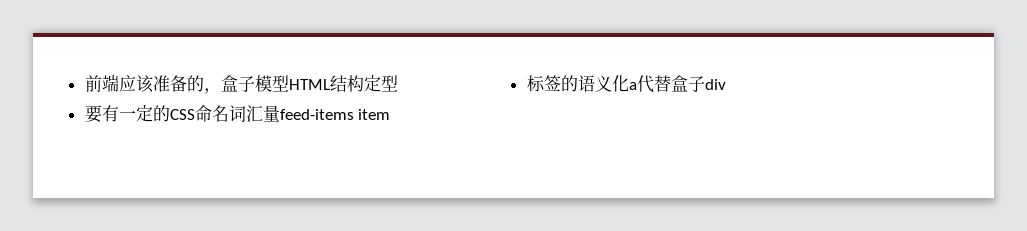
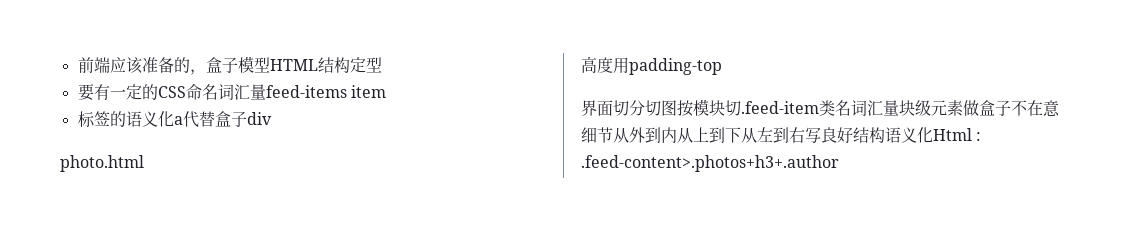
+ photo.html
+ 高度用padding-top
+ 界面切分切图按模块切.feed-item类名词汇量块级元素做盒子不在意细节从外到内从上到下从左到右写良好结构语义化Html : .feed-content>.photos+h3+.author

